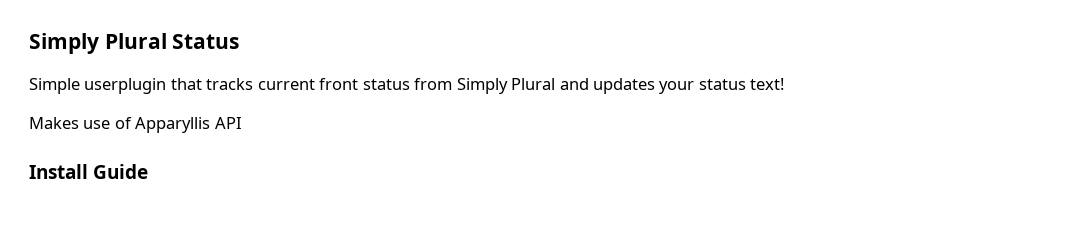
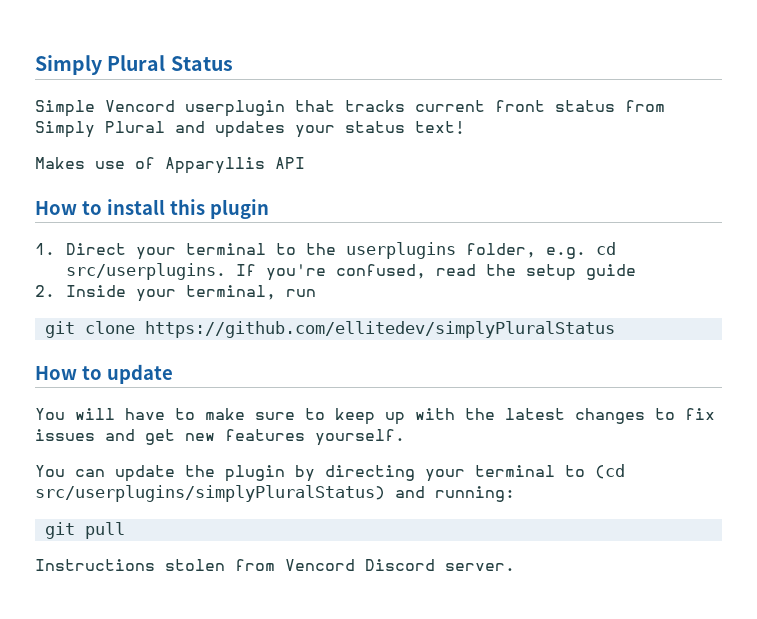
- Simple userplugin that tracks current front status from Simply Plural and updates your status text!
+ Simple Vencord userplugin that tracks current front status from Simply Plural and updates your status text!
- Install Guide
+ How to install this plugin
+ 1. Direct your terminal to the userplugins folder, e.g. cd src/userplugins. If you're confused, read the setup guide
+ 2. Inside your terminal, run
+ git clone https://github.com/ellitedev/simplyPluralStatus
+ How to update
+ You will have to make sure to keep up with the latest changes to fix issues and get new features yourself.
+ You can update the plugin by directing your terminal to (cd src/userplugins/simplyPluralStatus) and running:
+ git pull
+ Instructions stolen from Vencord Discord server.

